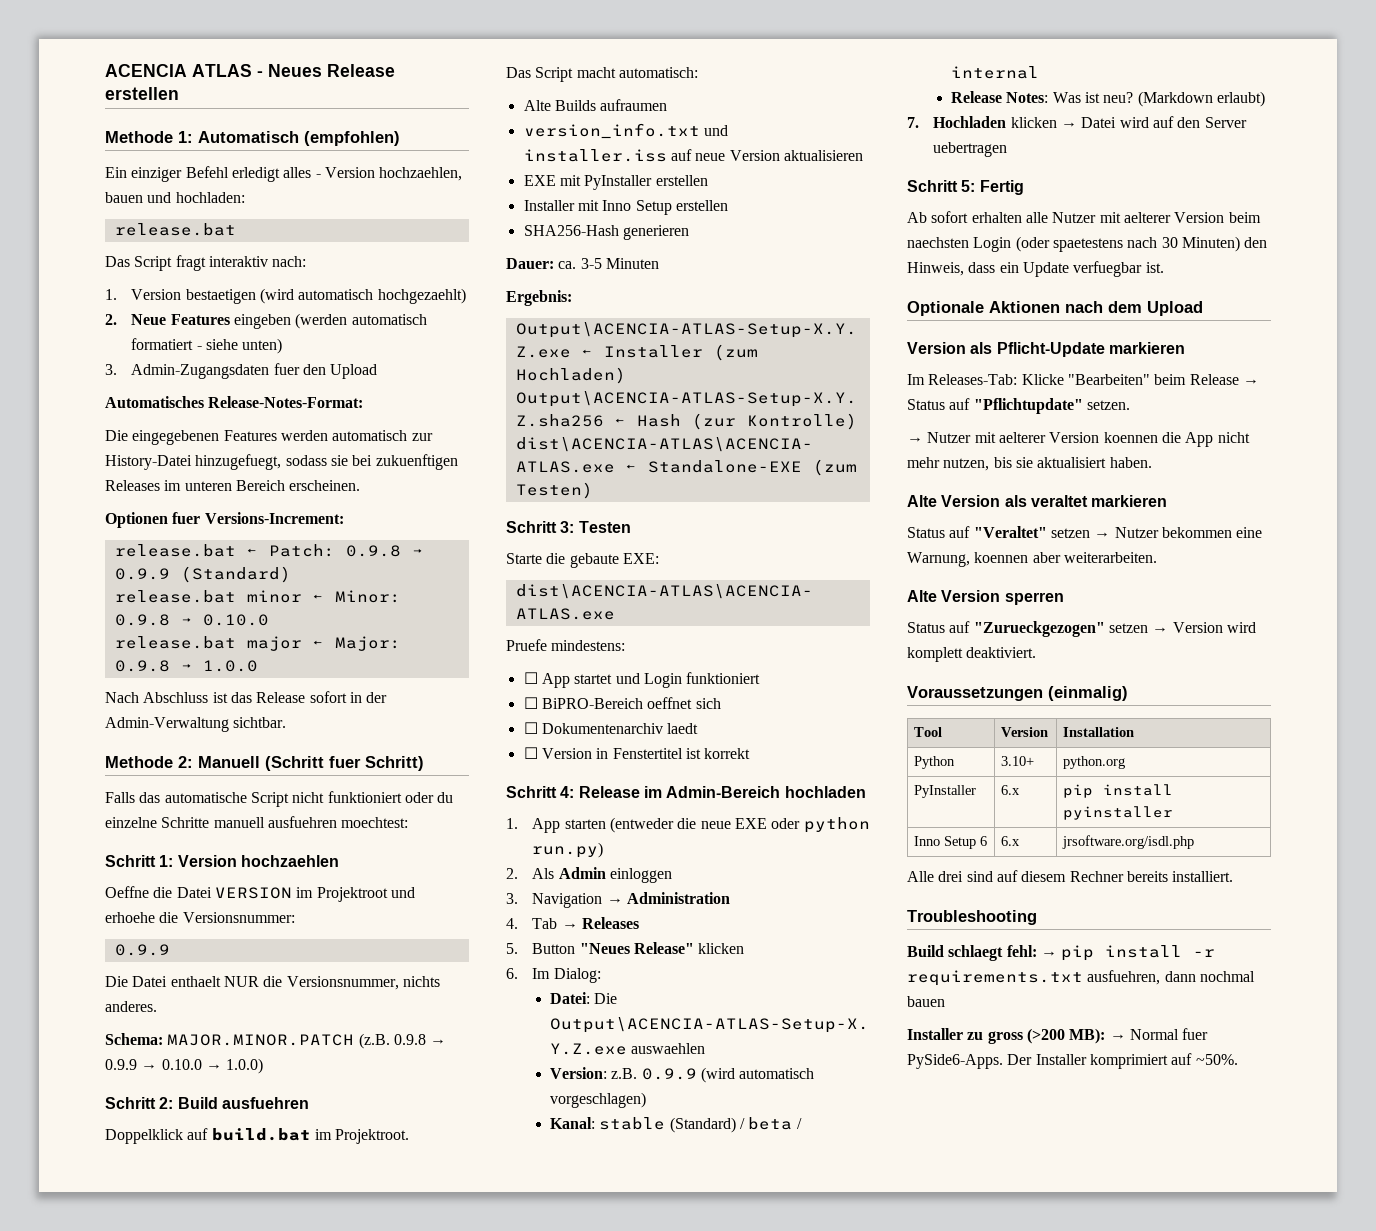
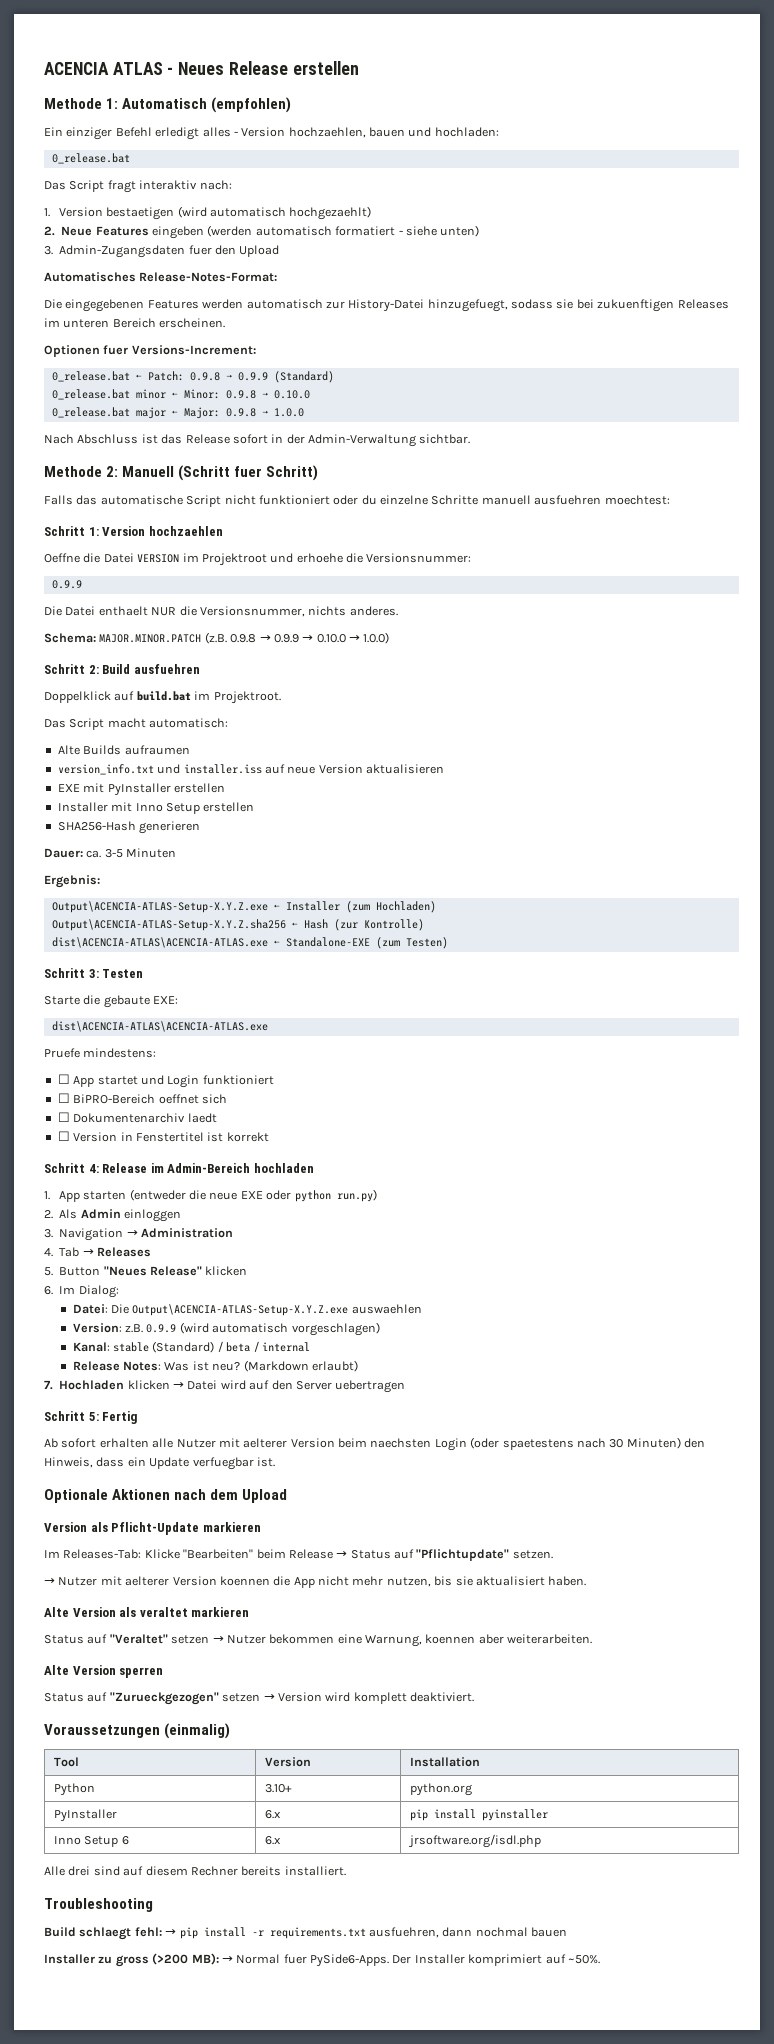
  Ein einziger Befehl erledigt alles - Version hochzaehlen, bauen und hochladen:
- release.bat
+ 0_release.bat
- release.bat ← Patch: 0.9.8 → 0.9.9 (Standard)
+ 0_release.bat ← Patch: 0.9.8 → 0.9.9 (Standard)
- release.bat minor ← Minor: 0.9.8 → 0.10.0
+ 0_release.bat minor ← Minor: 0.9.8 → 0.10.0
- release.bat major ← Major: 0.9.8 → 1.0.0
+ 0_release.bat major ← Major: 0.9.8 → 1.0.0

